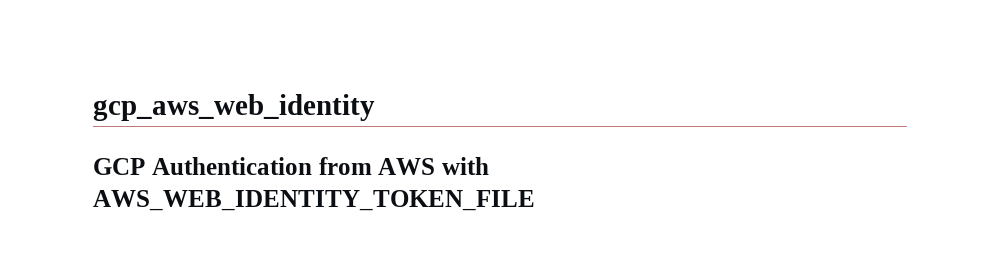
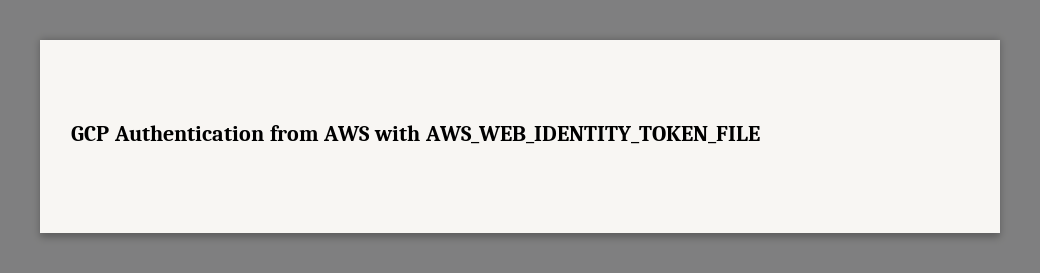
- gcp_aws_web_identity

